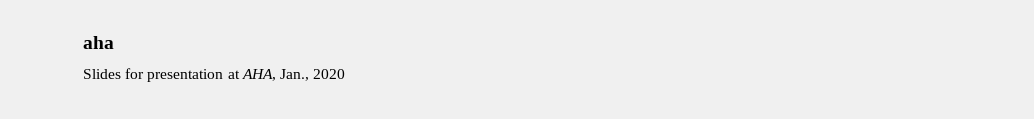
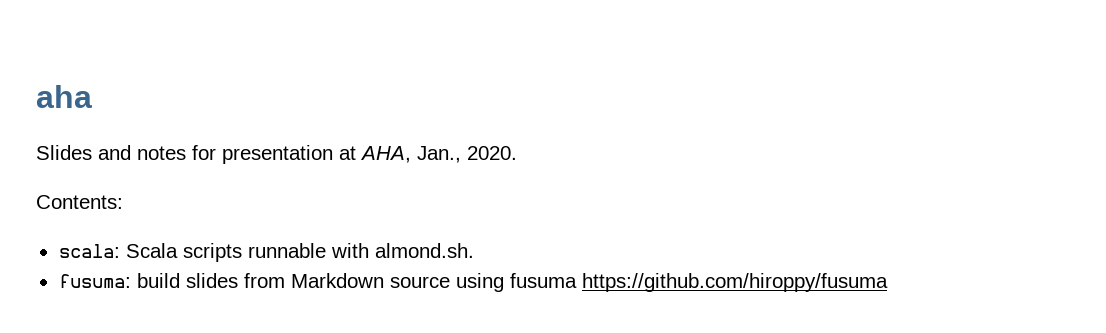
- Slides for presentation at AHA, Jan., 2020
+ Slides and notes for presentation at AHA, Jan., 2020.
+ Contents:
+ scala: Scala scripts runnable with almond.sh.
+ fusuma: build slides from Markdown source using fusuma https://github.com/hiroppy/fusuma

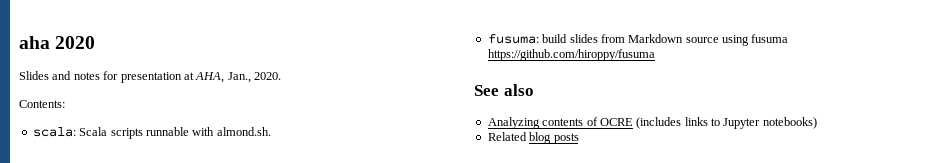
- aha
+ aha 2020
+ See also
+ Analyzing contents of OCRE (includes links to Jupyter notebooks)
+ Related blog posts

